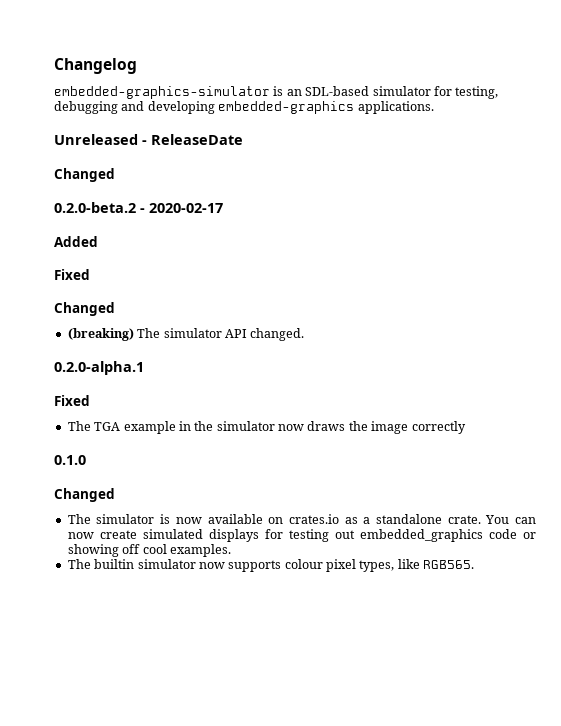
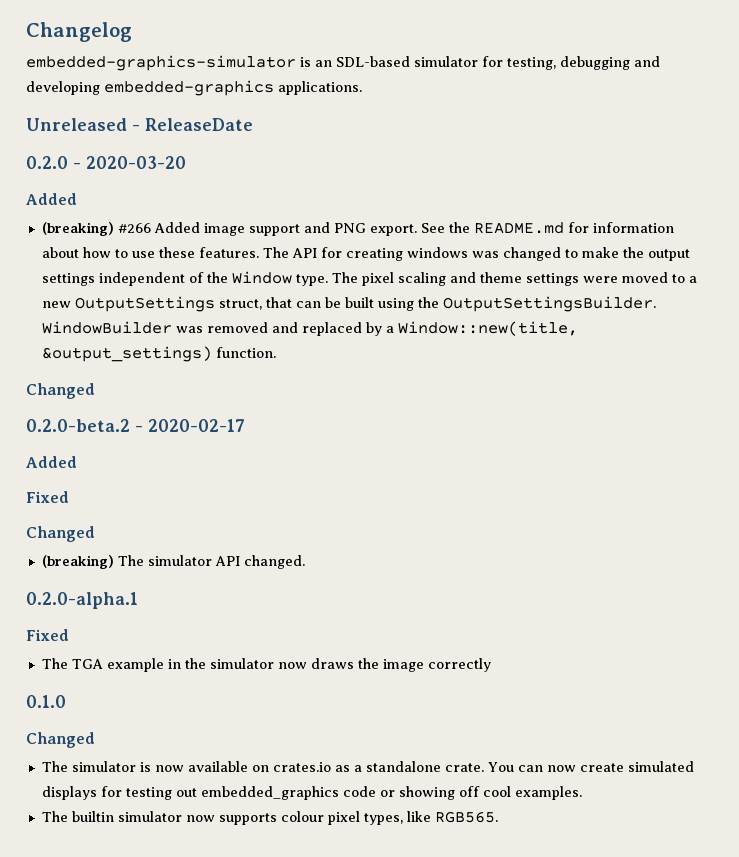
+ 0.2.0 - 2020-03-20
+ Added
+ (breaking) #266 Added image support and PNG export. See the README.md for information about how to use these features. The API for creating windows was changed to make the output settings independent of the Window type. The pixel scaling and theme settings were moved to a new OutputSettings struct, that can be built using the OutputSettingsBuilder. WindowBuilder was removed and replaced by a Window::new(title, &output_settings) function.

